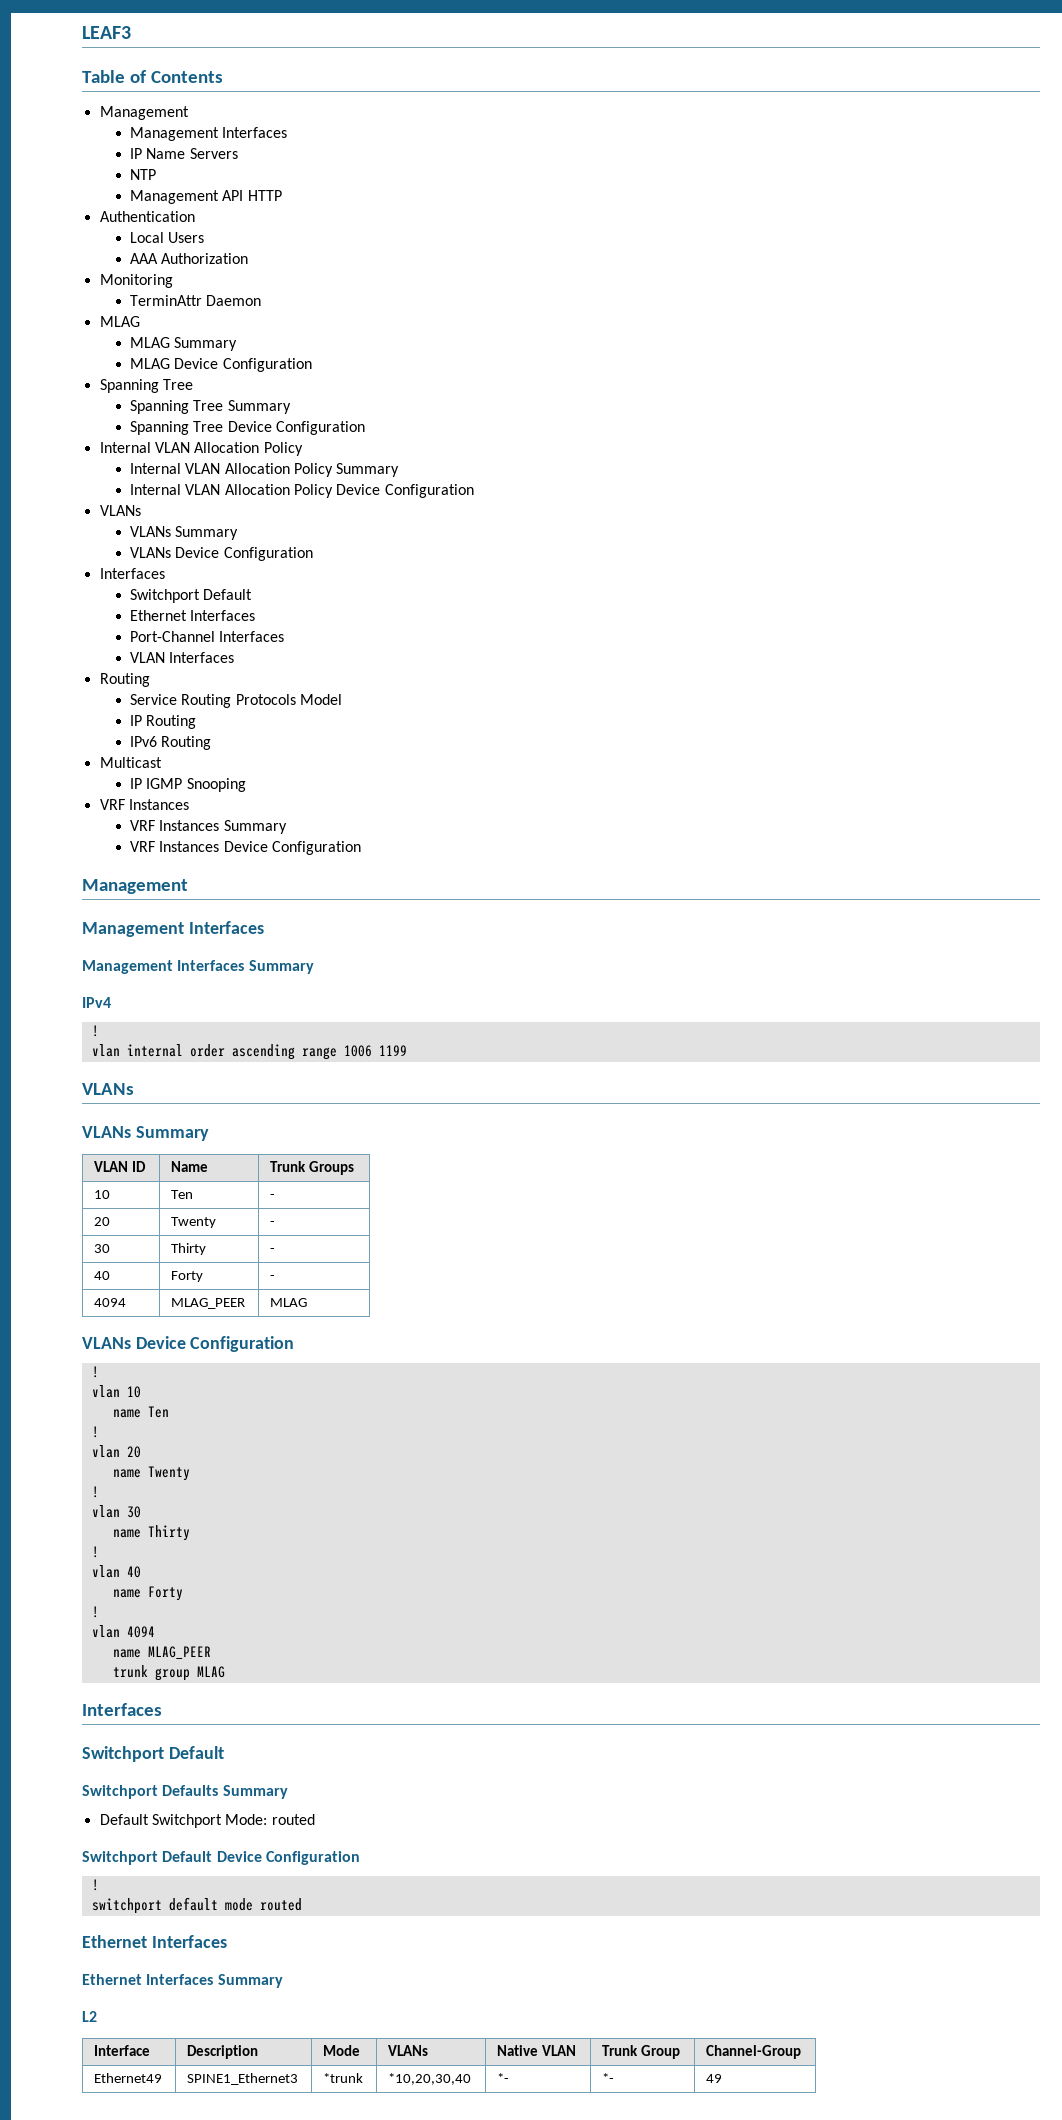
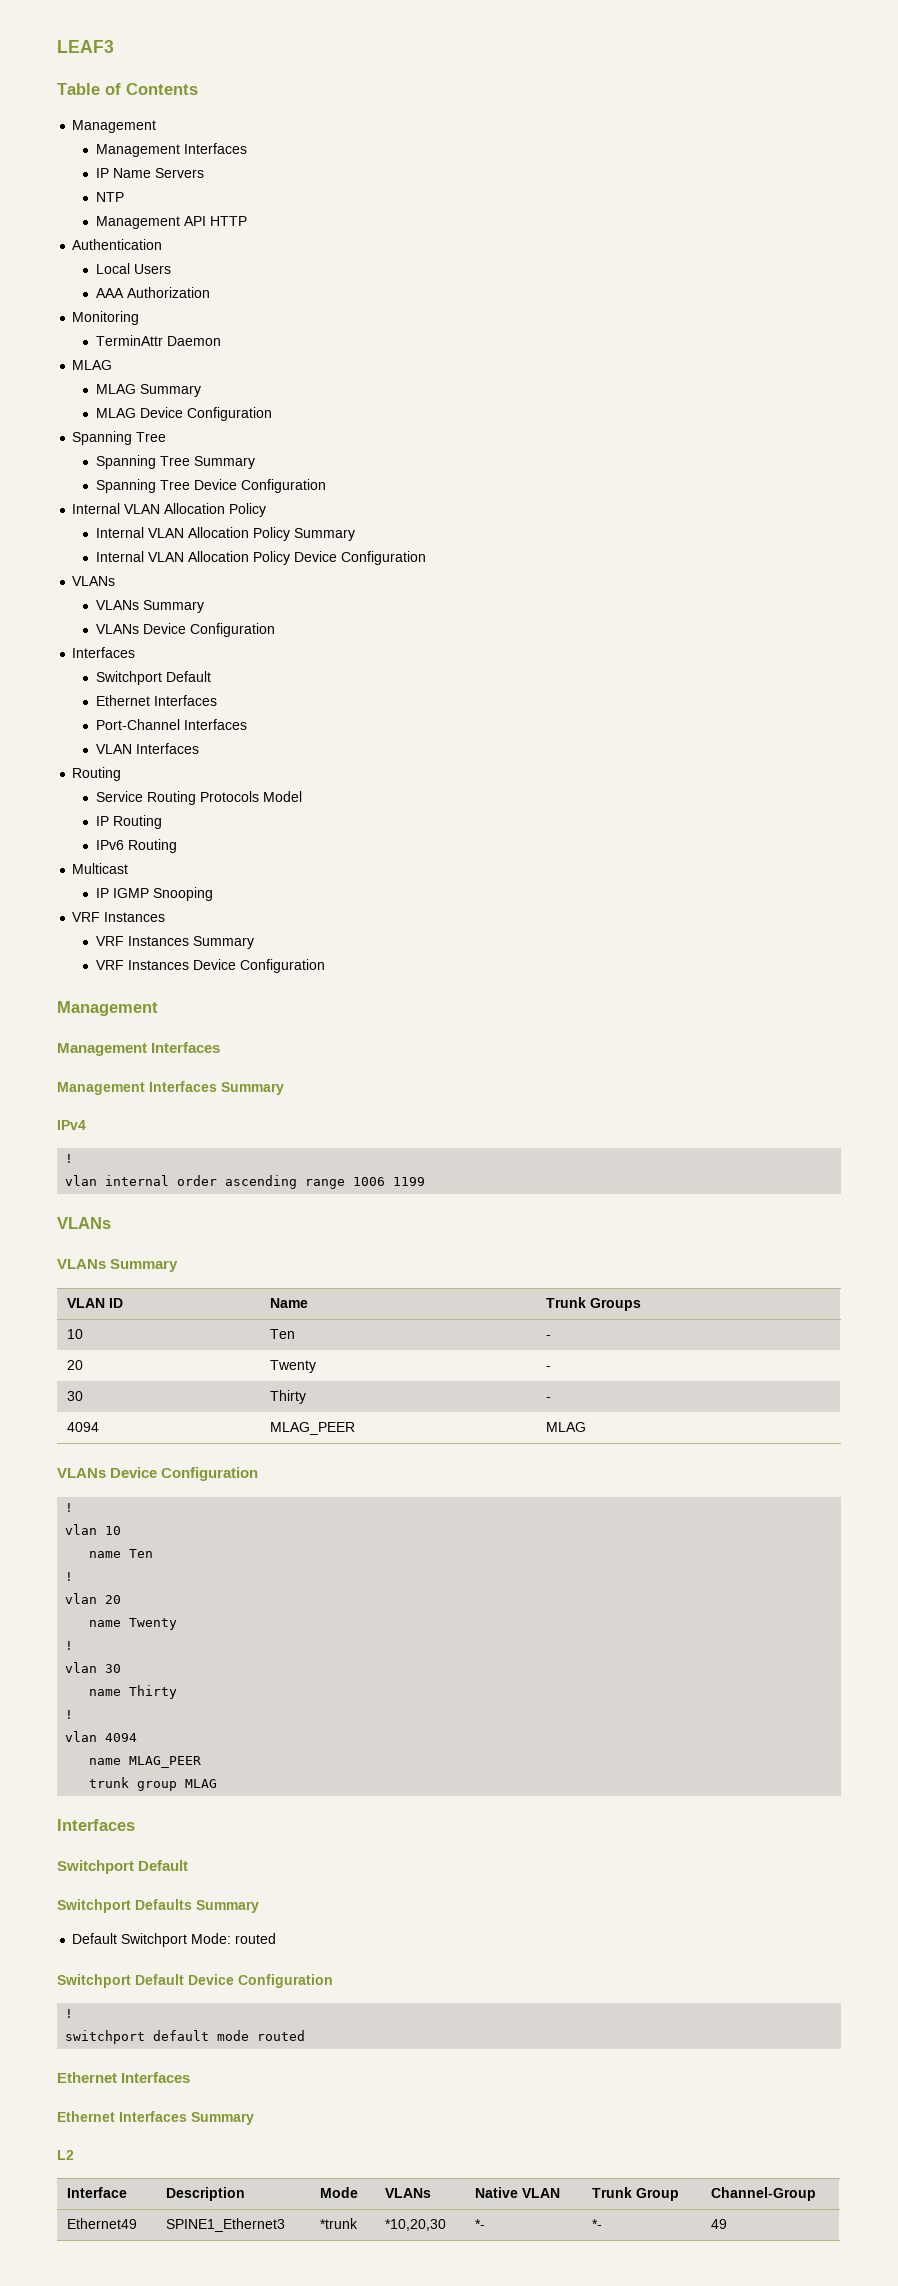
- 40 | Forty | -
- vlan 40
- name Forty
- !
- Ethernet49 | SPINE1_Ethernet3 | *trunk | *10,20,30,40 | *- | *- | 49
+ Ethernet49 | SPINE1_Ethernet3 | *trunk | *10,20,30 | *- | *- | 49

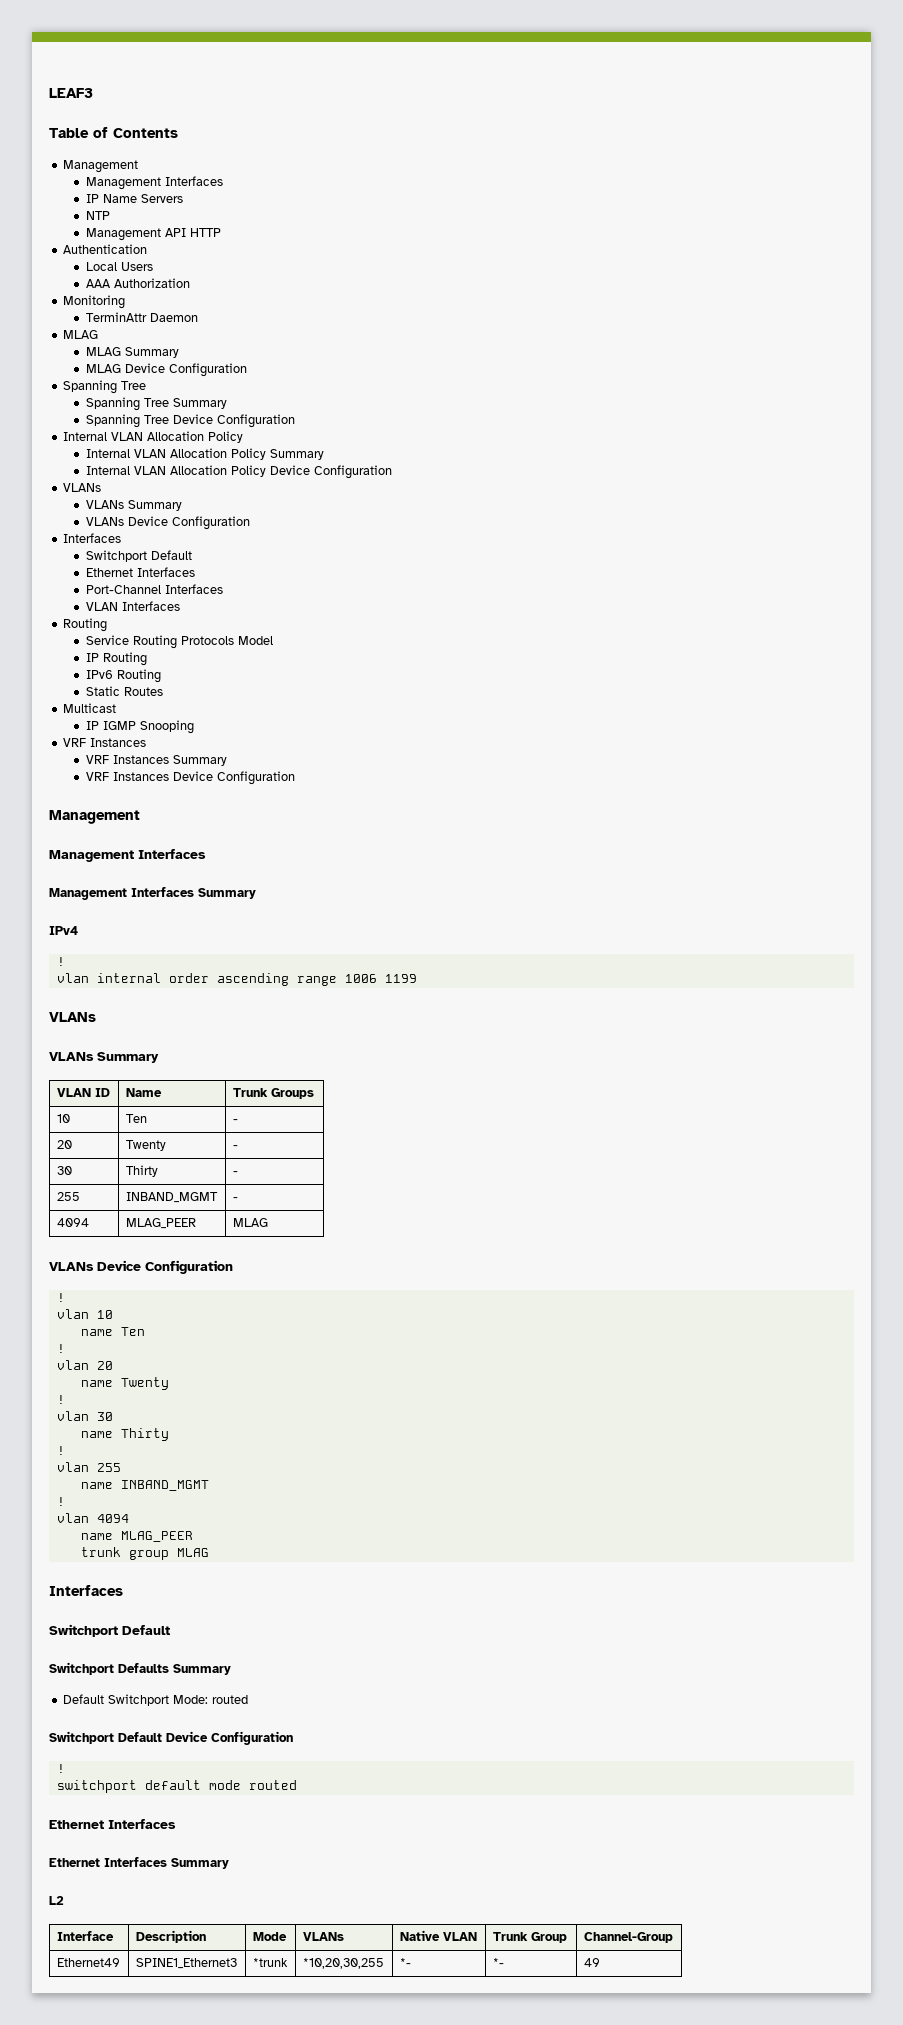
+ Static Routes
+ 255 | INBAND_MGMT | -
+ vlan 255
+ name INBAND_MGMT
+ !
- Ethernet49 | SPINE1_Ethernet3 | *trunk | *10,20,30 | *- | *- | 49
+ Ethernet49 | SPINE1_Ethernet3 | *trunk | *10,20,30,255 | *- | *- | 49

